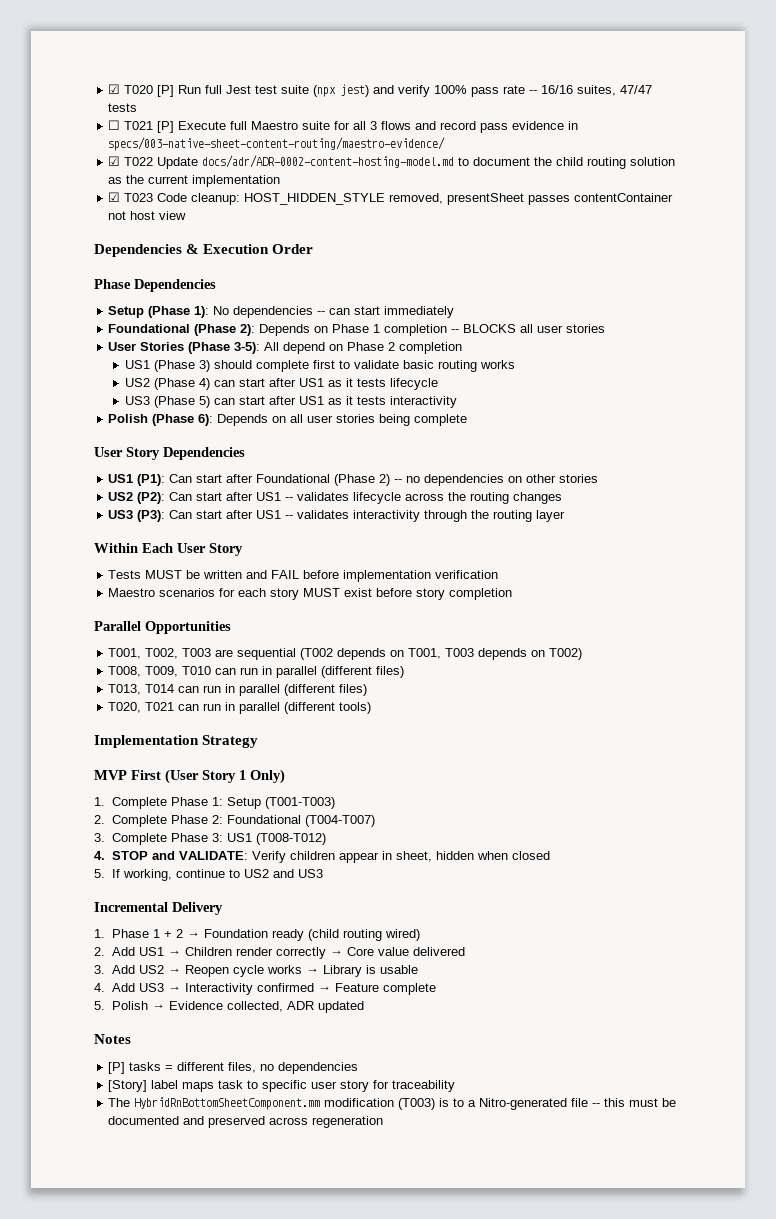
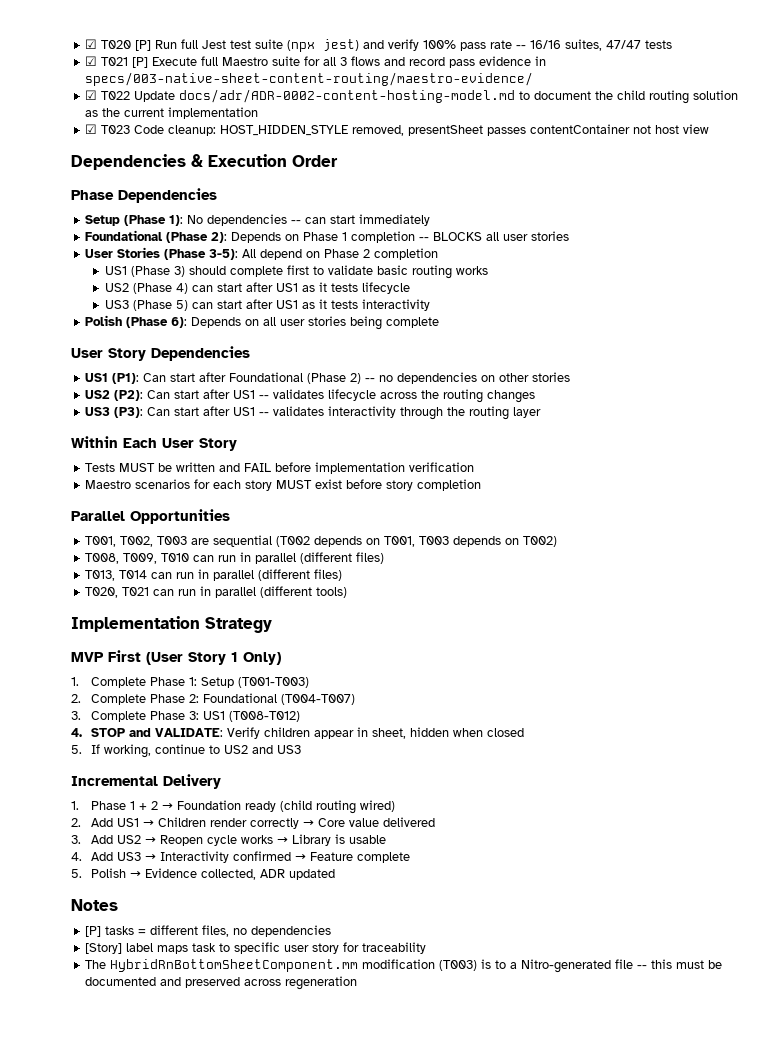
- ☐ T021 [P] Execute full Maestro suite for all 3 flows and record pass evidence in specs/003-native-sheet-content-routing/maestro-evidence/
+ ☑ T021 [P] Execute full Maestro suite for all 3 flows and record pass evidence in specs/003-native-sheet-content-routing/maestro-evidence/

